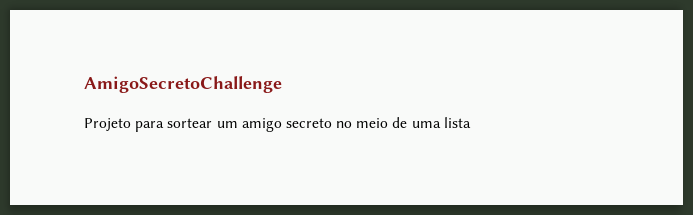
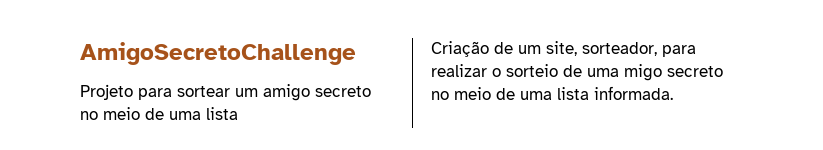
+ Criação de um site, sorteador, para realizar o sorteio de uma migo secreto no meio de uma lista informada.

